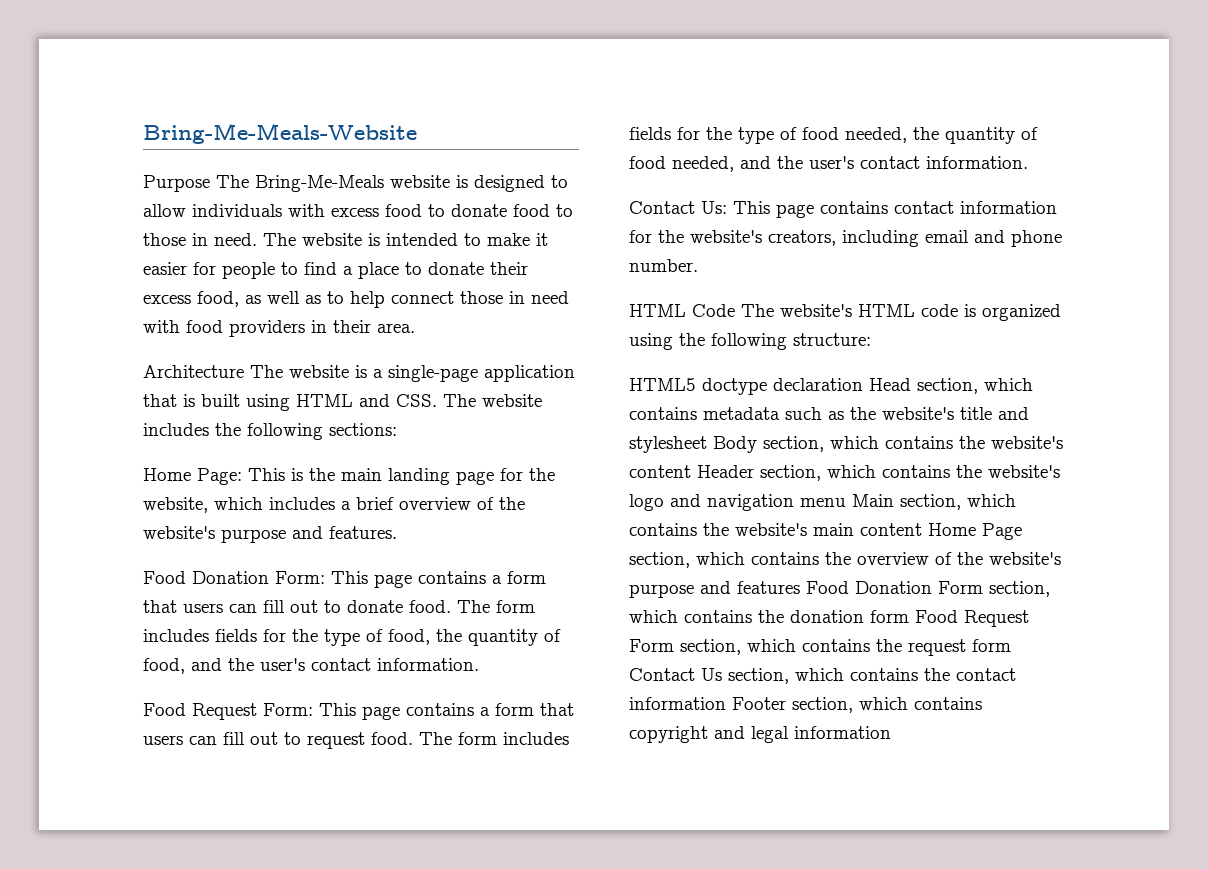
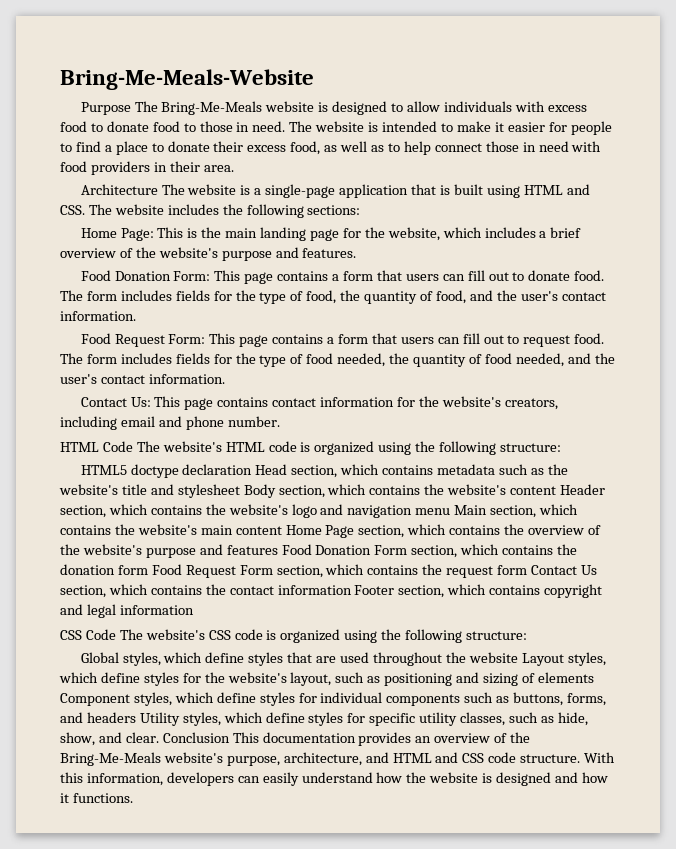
+ CSS Code The website's CSS code is organized using the following structure:
+ Global styles, which define styles that are used throughout the website Layout styles, which define styles for the website's layout, such as positioning and sizing of elements Component styles, which define styles for individual components such as buttons, forms, and headers Utility styles, which define styles for specific utility classes, such as hide, show, and clear. Conclusion This documentation provides an overview of the Bring-Me-Meals website's purpose, architecture, and HTML and CSS code structure. With this information, developers can easily understand how the website is designed and how it functions.

